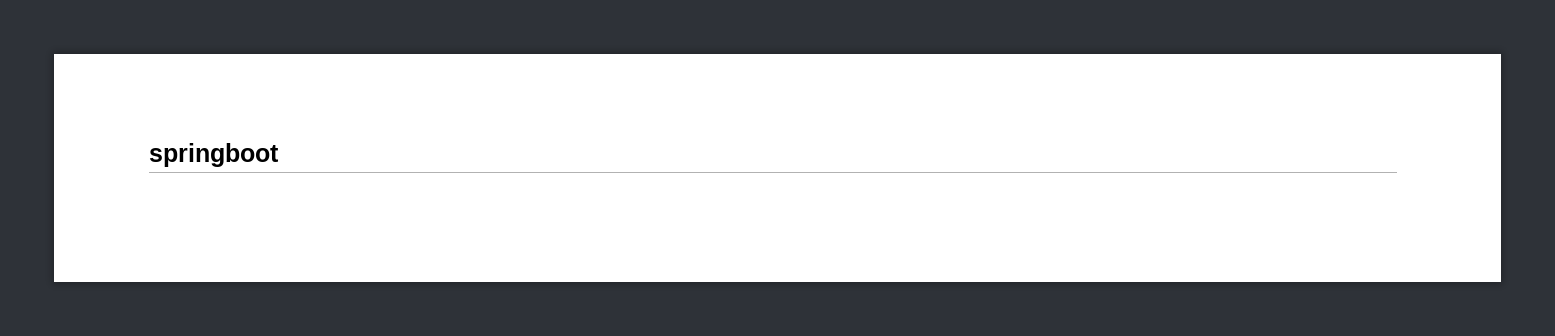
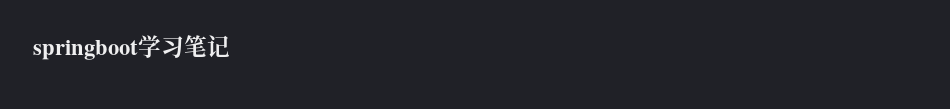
- springboot
+ springboot学习笔记

